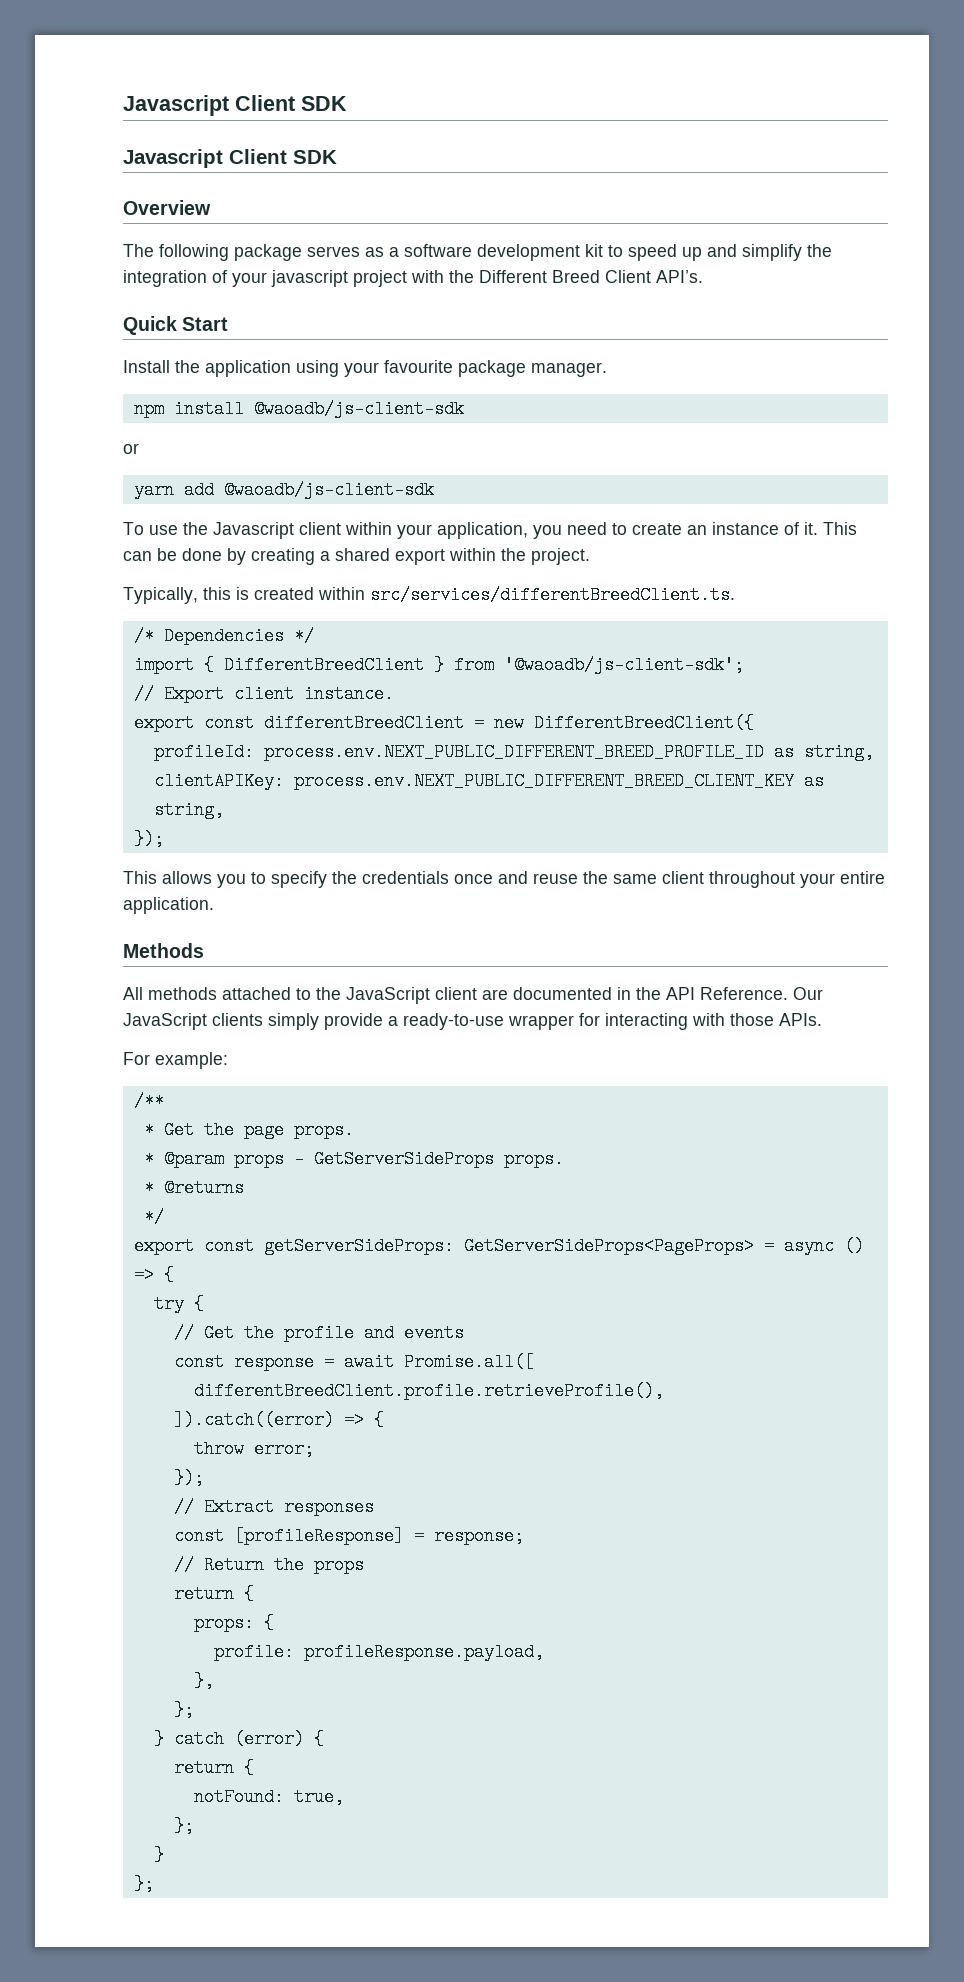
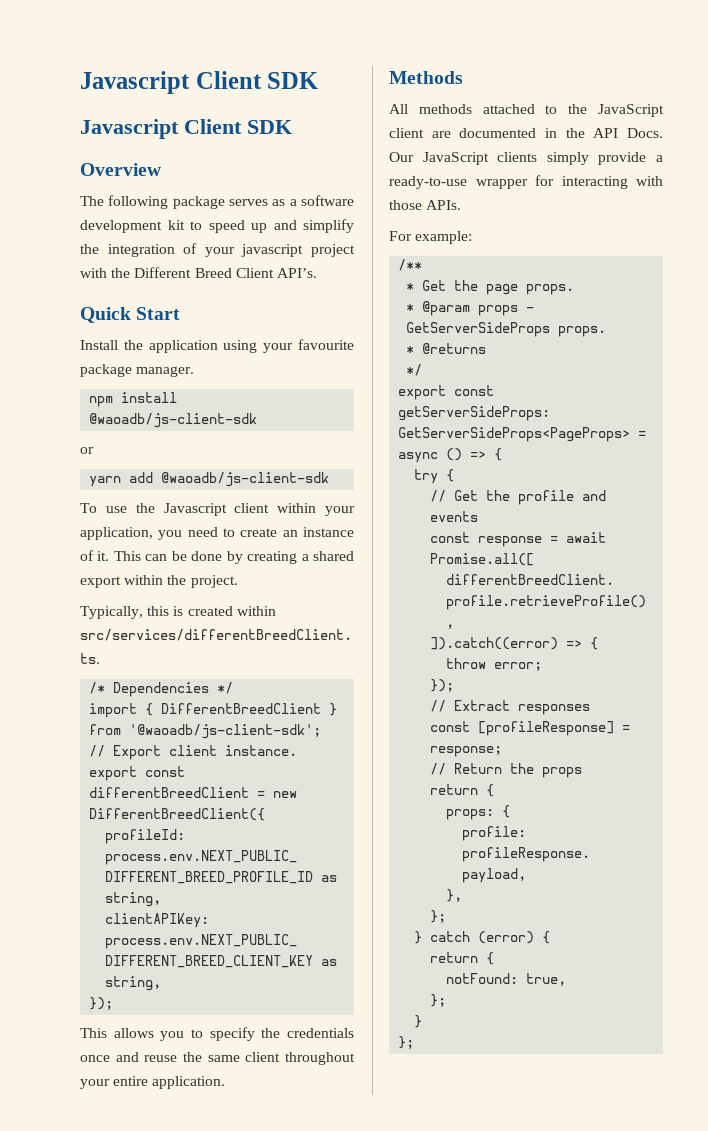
- All methods attached to the JavaScript client are documented in the API Reference.
+ All methods attached to the JavaScript client are documented in the API Docs.

